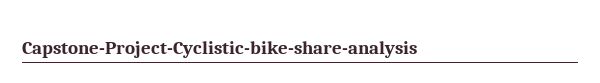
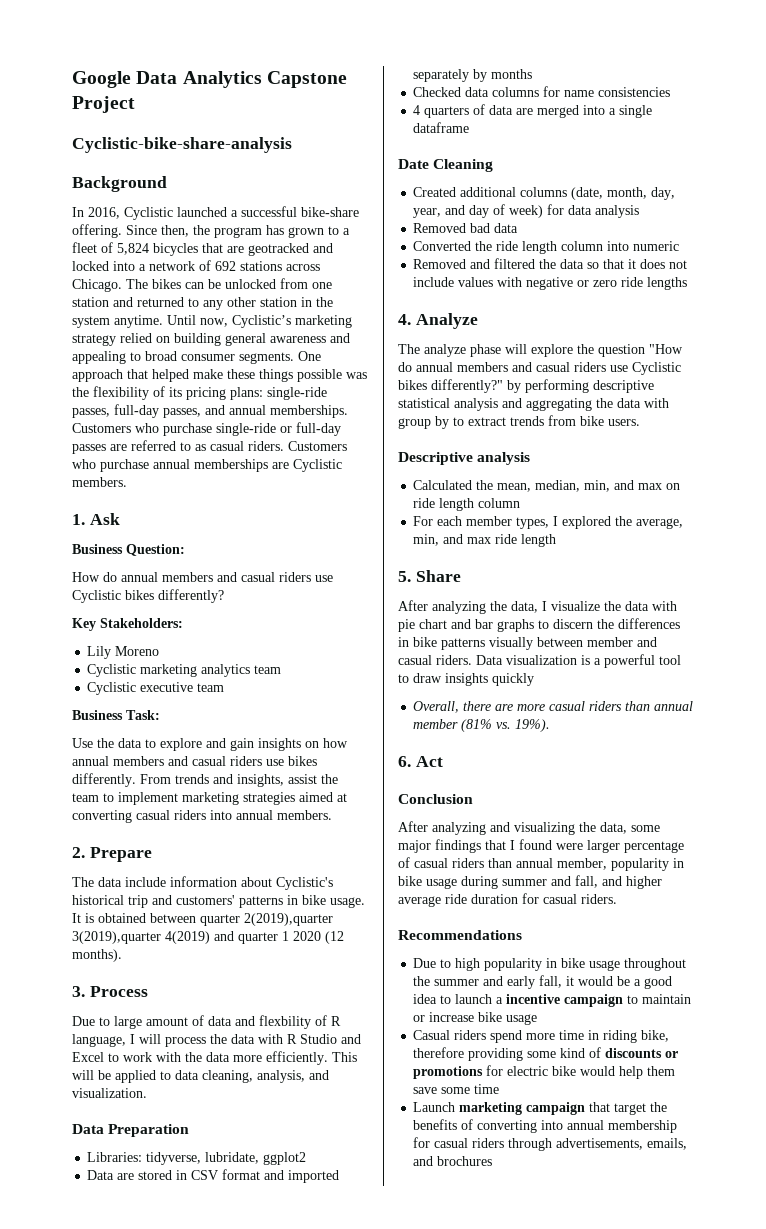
- Capstone-Project-Cyclistic-bike-share-analysis
+ Google Data Analytics Capstone Project
+ Cyclistic-bike-share-analysis
+ Background
+ In 2016, Cyclistic launched a successful bike-share offering. Since then, the program has grown to a fleet of 5,824 bicycles that are geotracked and locked into a network of 692 stations across Chicago. The bikes can be unlocked from one station and returned to any other station in the system anytime. Until now, Cyclistic’s marketing strategy relied on building general awareness and appealing to broad consumer segments. One approach that helped make these things possible was the flexibility of its pricing plans: single-ride passes, full-day passes, and annual memberships. Customers who purchase single-ride or full-day passes are referred to as casual riders. Customers who purchase annual memberships are Cyclistic members.
+ 1. Ask
+ Business Question:
+ How do annual members and casual riders use Cyclistic bikes differently?
+ Key Stakeholders:
+ Lily Moreno
+ Cyclistic marketing analytics team
+ Cyclistic executive team
+ Business Task:
+ Use the data to explore and gain insights on how annual members and casual riders use bikes differently. From trends and insights, assist the team to implement marketing strategies aimed at converting casual riders into annual members.
+ 2. Prepare
+ The data include information about Cyclistic's historical trip and customers' patterns in bike usage. It is obtained between quarter 2(2019),quarter 3(2019),quarter 4(2019) and quarter 1 2020 (12 months).
+ 3. Process
+ Due to large amount of data and flexbility of R language, I will process the data with R Studio and Excel to work with the data more efficiently. This will be applied to data cleaning, analysis, and visualization.
+ Data Preparation
+ Libraries: tidyverse, lubridate, ggplot2
+ Data are stored in CSV format and imported separately by months
+ Checked data columns for name consistencies
+ 4 quarters of data are merged into a single dataframe
+ Date Cleaning
+ Created additional columns (date, month, day, year, and day of week) for data analysis
+ Removed bad data
+ Converted the ride length column into numeric
+ Removed and filtered the data so that it does not include values with negative or zero ride lengths
+ 4. Analyze
+ The analyze phase will explore the question "How do annual members and casual riders use Cyclistic bikes differently?" by performing descriptive statistical analysis and aggregating the data with group by to extract trends from bike users.
+ Descriptive analysis
+ Calculated the mean, median, min, and max on ride length column
+ For each member types, I explored the average, min, and max ride length
+ 5. Share
+ After analyzing the data, I visualize the data with pie chart and bar graphs to discern the differences in bike patterns visually between member and casual riders. Data visualization is a powerful tool to draw insights quickly
+ Overall, there are more casual riders than annual member (81% vs. 19%).
+ 6. Act
+ Conclusion
+ After analyzing and visualizing the data, some major findings that I found were larger percentage of casual riders than annual member, popularity in bike usage during summer and fall, and higher average ride duration for casual riders.
+ Recommendations
+ Due to high popularity in bike usage throughout the summer and early fall, it would be a good idea to launch a incentive campaign to maintain or increase bike usage
+ Casual riders spend more time in riding bike, therefore providing some kind of discounts or promotions for electric bike would help them save some time
+ Launch marketing campaign that target the benefits of converting into annual membership for casual riders through advertisements, emails, and brochures

